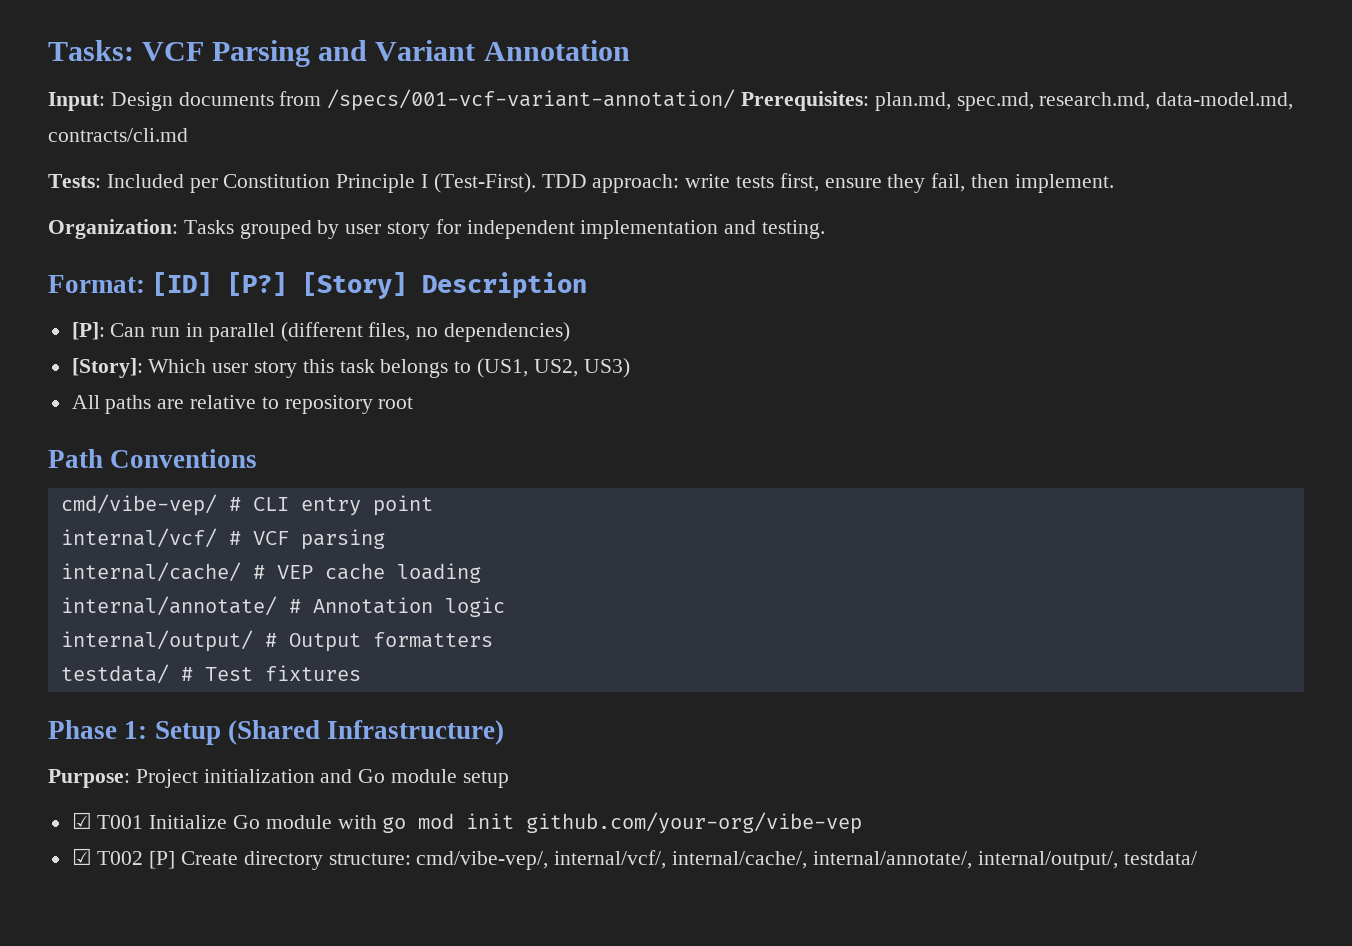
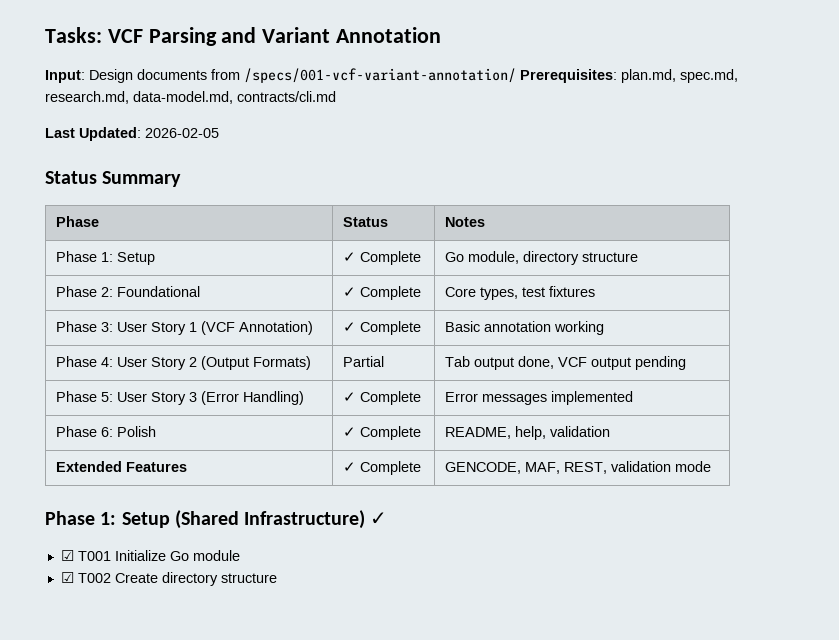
- Tests: Included per Constitution Principle I (Test-First). TDD approach: write tests first, ensure they fail, then implement.
- Organization: Tasks grouped by user story for independent implementation and testing.
- Format: [ID] [P?] [Story] Description
- [P]: Can run in parallel (different files, no dependencies)
- [Story]: Which user story this task belongs to (US1, US2, US3)
- All paths are relative to repository root
- Path Conventions
- cmd/vibe-vep/ # CLI entry point
- internal/vcf/ # VCF parsing
- internal/cache/ # VEP cache loading
- internal/annotate/ # Annotation logic
- internal/output/ # Output formatters
- testdata/ # Test fixtures
+ Last Updated: 2026-02-05
+ Status Summary
+ Phase | Status | Notes
+ Phase 1: Setup | ✓ Complete | Go module, directory structure
+ Phase 2: Foundational | ✓ Complete | Core types, test fixtures
+ Phase 3: User Story 1 (VCF Annotation) | ✓ Complete | Basic annotation working
+ Phase 4: User Story 2 (Output Formats) | Partial | Tab output done, VCF output pending
+ Phase 5: User Story 3 (Error Handling) | ✓ Complete | Error messages implemented
+ Phase 6: Polish | ✓ Complete | README, help, validation
+ Extended Features | ✓ Complete | GENCODE, MAF, REST, validation mode
- Phase 1: Setup (Shared Infrastructure)
- Purpose: Project initialization and Go module setup
+ Phase 1: Setup (Shared Infrastructure) ✓
- ☑ T001 Initialize Go module with go mod init github.com/your-org/vibe-vep
+ ☑ T001 Initialize Go module
- ☑ T002 [P] Create directory structure: cmd/vibe-vep/, internal/vcf/, internal/cache/, internal/annotate/, internal/output/, testdata/
+ ☑ T002 Create directory structure

